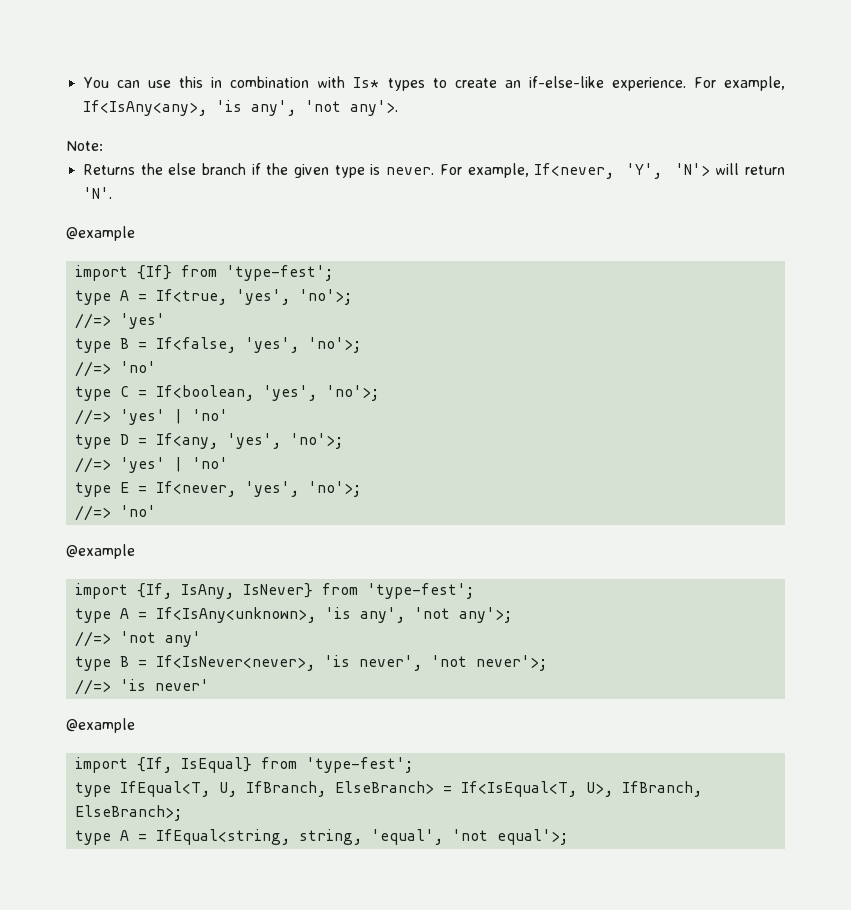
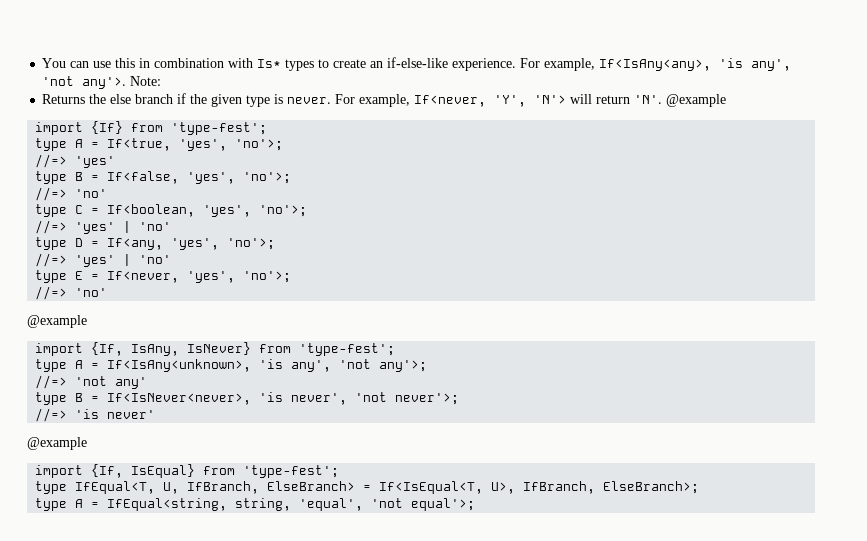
- For example, If<IsAny<any>, 'is any', 'not any'>.
- Note:
+ For example, If<IsAny<any>, 'is any', 'not any'>. Note:
- For example, If<never, 'Y', 'N'> will return 'N'.
- @example
+ For example, If<never, 'Y', 'N'> will return 'N'. @example

